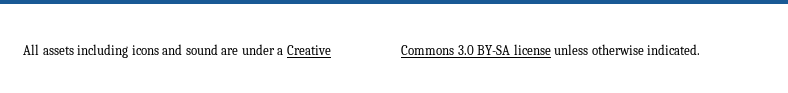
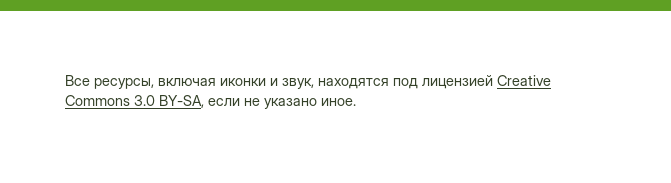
- All assets including icons and sound are under a Creative Commons 3.0 BY-SA license unless otherwise indicated.
+ Все ресурсы, включая иконки и звук, находятся под лицензией Creative Commons 3.0 BY-SA, если не указано иное.

